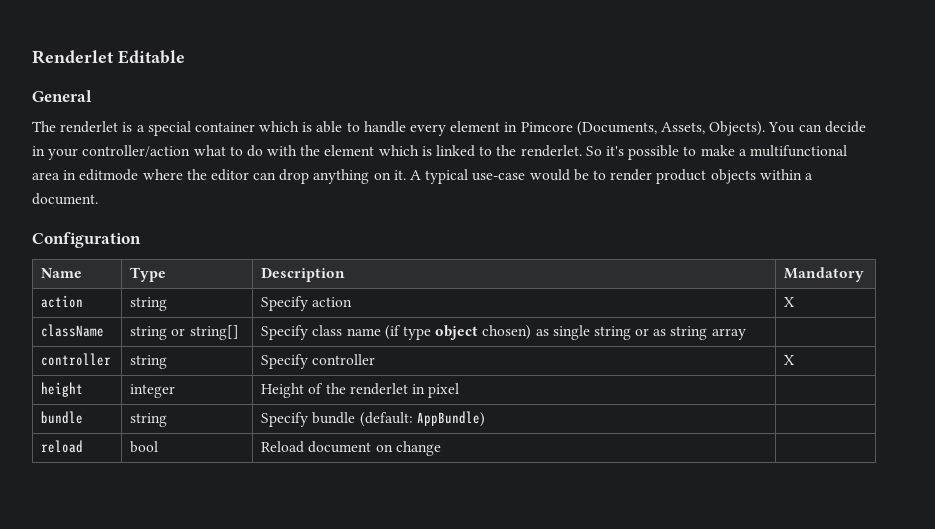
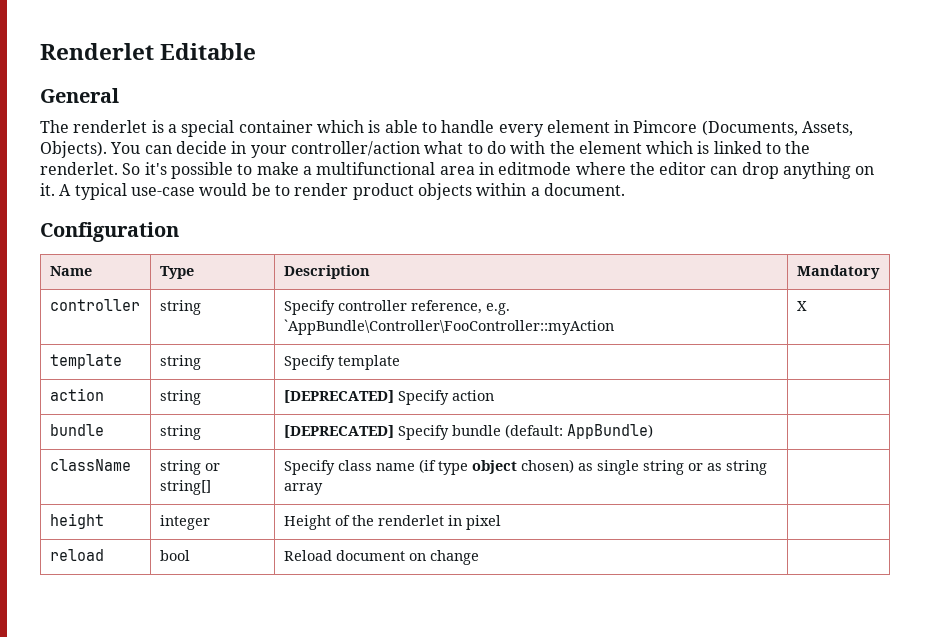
+ controller | string | Specify controller reference, e.g. `AppBundle\Controller\FooController::myAction | X
+ template | string | Specify template |
- action | string | Specify action | X
+ action | string | [DEPRECATED] Specify action |
+ bundle | string | [DEPRECATED] Specify bundle (default: AppBundle) |
- controller | string | Specify controller | X
- bundle | string | Specify bundle (default: AppBundle) |

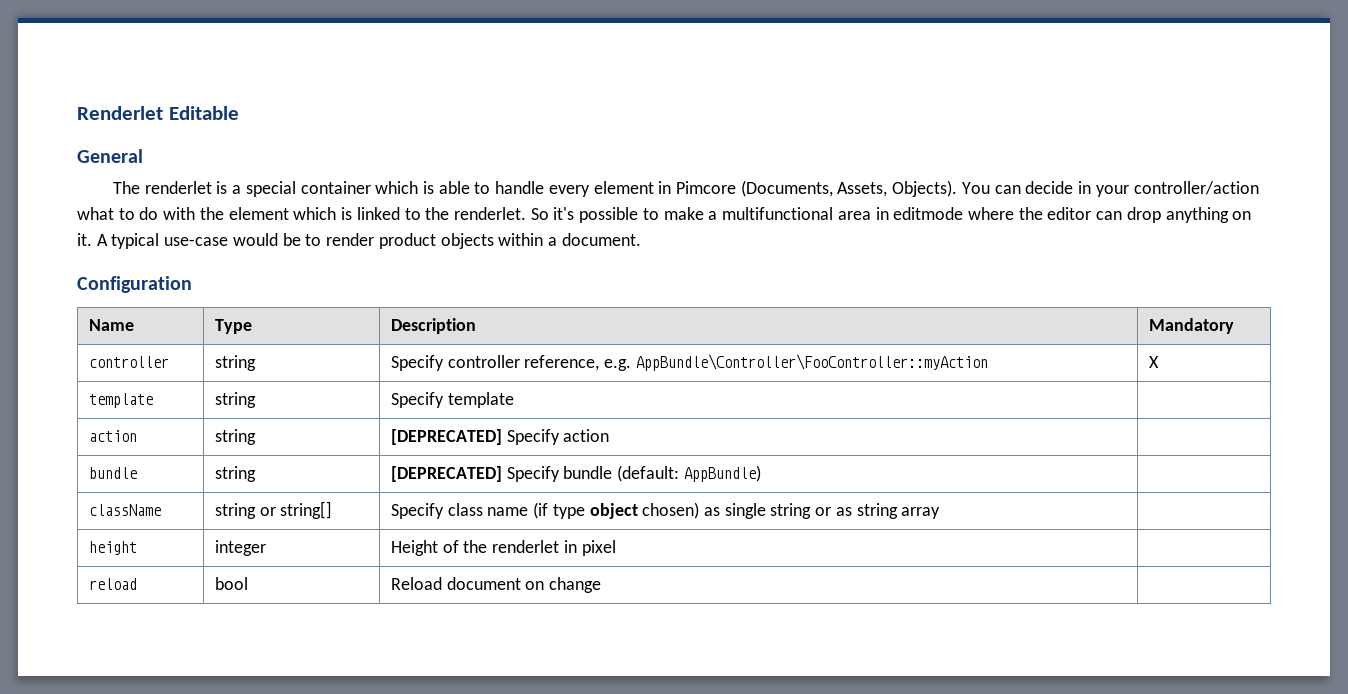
- controller | string | Specify controller reference, e.g. `AppBundle\Controller\FooController::myAction | X
+ controller | string | Specify controller reference, e.g. AppBundle\Controller\FooController::myAction | X

